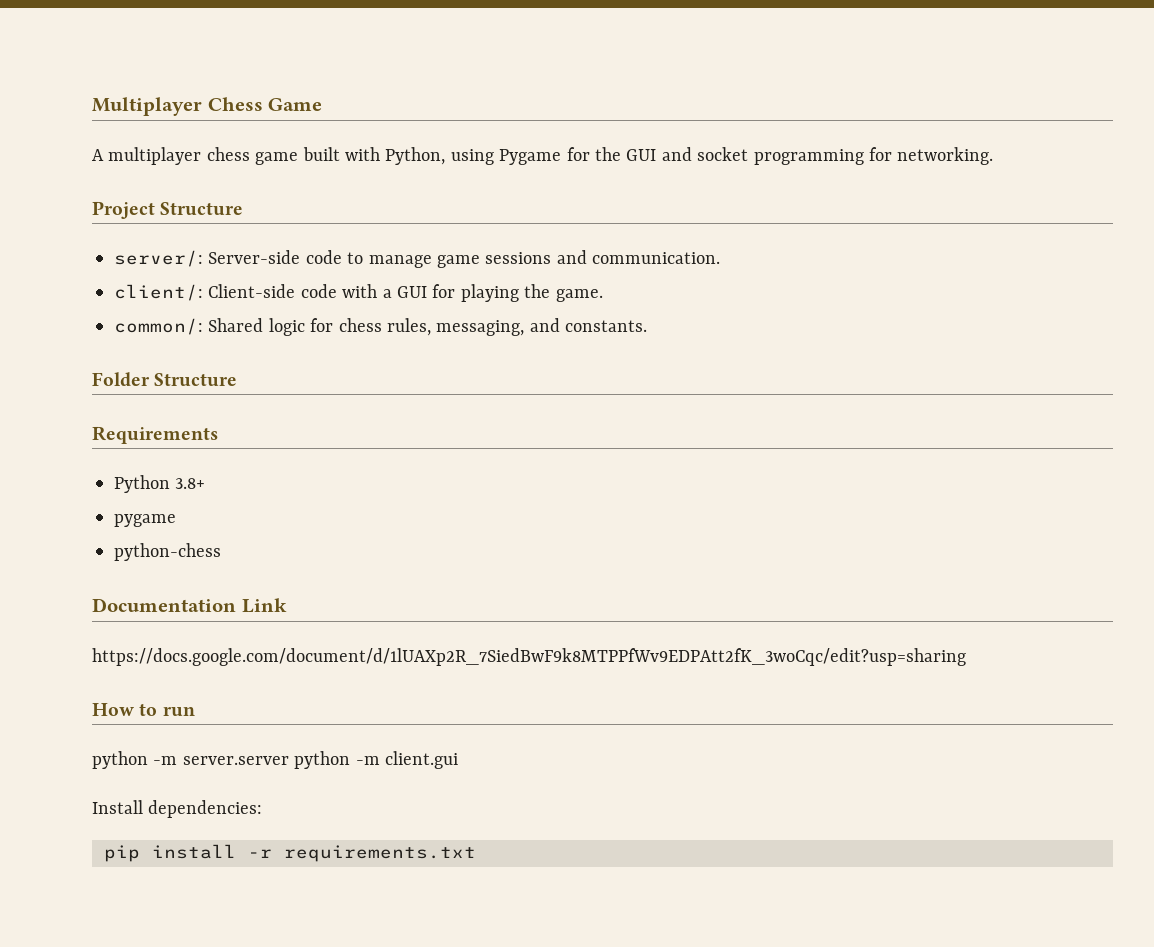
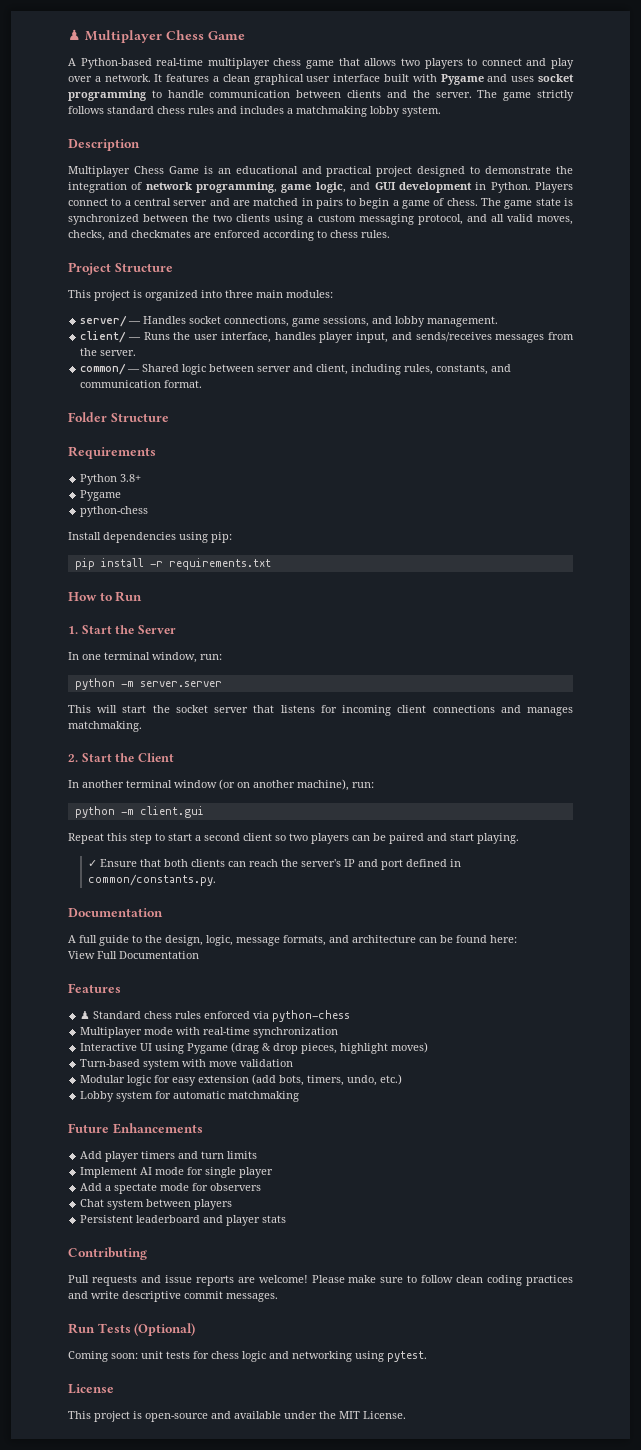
- Multiplayer Chess Game
+ ♟ Multiplayer Chess Game
- A multiplayer chess game built with Python, using Pygame for the GUI and socket programming for networking.
+ A Python-based real-time multiplayer chess game that allows two players to connect and play over a network. It features a clean graphical user interface built with Pygame and uses socket programming to handle communication between clients and the server. The game strictly follows standard chess rules and includes a matchmaking lobby system.
+ Description
+ Multiplayer Chess Game is an educational and practical project designed to demonstrate the integration of network programming, game logic, and GUI development in Python. Players connect to a central server and are matched in pairs to begin a game of chess. The game state is synchronized between the two clients using a custom messaging protocol, and all valid moves, checks, and checkmates are enforced according to chess rules.
  Project Structure
- server/: Server-side code to manage game sessions and communication.
- client/: Client-side code with a GUI for playing the game.
- common/: Shared logic for chess rules, messaging, and constants.
+ This project is organized into three main modules:
+ server/ — Handles socket connections, game sessions, and lobby management.
+ client/ — Runs the user interface, handles player input, and sends/receives messages from the server.
+ common/ — Shared logic between server and client, including rules, constants, and communication format.
  Python 3.8+
- pygame
+ Pygame
  python-chess
- Documentation Link
- https://docs.google.com/document/d/1lUAXp2R_7SiedBwF9k8MTPPfWv9EDPAtt2fK_3woCqc/edit?usp=sharing
- How to run
- python -m server.server python -m client.gui
- Install dependencies:
+ Install dependencies using pip:
  pip install -r requirements.txt
+ How to Run
+ 1. Start the Server
+ In one terminal window, run:
+ python -m server.server
+ This will start the socket server that listens for incoming client connections and manages matchmaking.
+ 2. Start the Client
+ In another terminal window (or on another machine), run:
+ python -m client.gui
+ Repeat this step to start a second client so two players can be paired and start playing.
+ ✓ Ensure that both clients can reach the server's IP and port defined in common/constants.py.
+ Documentation
+ A full guide to the design, logic, message formats, and architecture can be found here:
+ View Full Documentation
+ Features
+ ♟ Standard chess rules enforced via python-chess
+ Multiplayer mode with real-time synchronization
+ Interactive UI using Pygame (drag & drop pieces, highlight moves)
+ Turn-based system with move validation
+ Modular logic for easy extension (add bots, timers, undo, etc.)
+ Lobby system for automatic matchmaking
+ Future Enhancements
+ Add player timers and turn limits
+ Implement AI mode for single player
+ Add a spectate mode for observers
+ Chat system between players
+ Persistent leaderboard and player stats
+ Contributing
+ Pull requests and issue reports are welcome! Please make sure to follow clean coding practices and write descriptive commit messages.
+ Run Tests (Optional)
+ Coming soon: unit tests for chess logic and networking using pytest.
+ License
+ This project is open-source and available under the MIT License.

